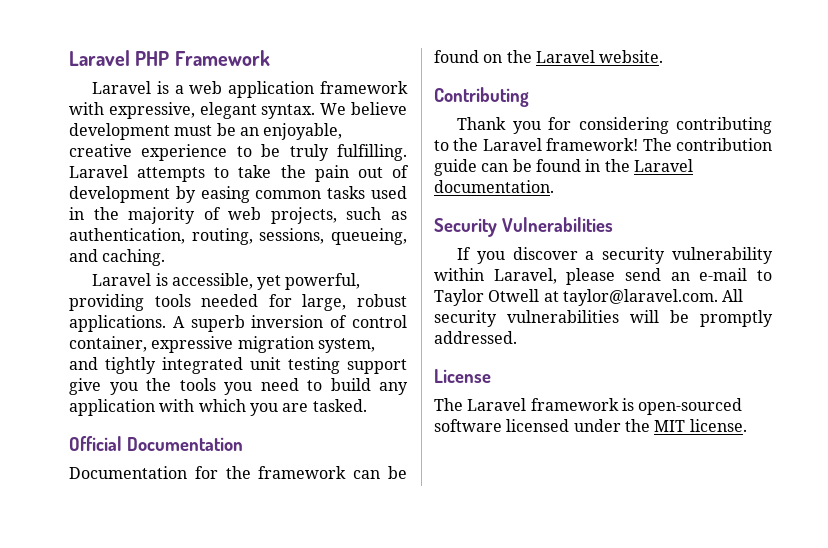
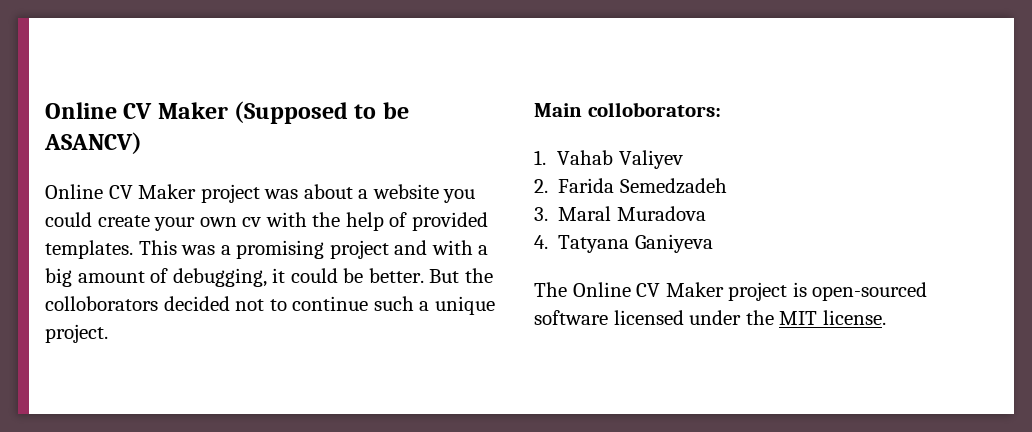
- Laravel PHP Framework
- Laravel is a web application framework with expressive, elegant syntax. We believe development must be an enjoyable, creative experience to be truly fulfilling. Laravel attempts to take the pain out of development by easing common tasks used in the majority of web projects, such as authentication, routing, sessions, queueing, and caching.
- Laravel is accessible, yet powerful, providing tools needed for large, robust applications. A superb inversion of control container, expressive migration system, and tightly integrated unit testing support give you the tools you need to build any application with which you are tasked.
- Official Documentation
- Documentation for the framework can be found on the Laravel website.
- Contributing
- Thank you for considering contributing to the Laravel framework! The contribution guide can be found in the Laravel documentation.
- Security Vulnerabilities
- If you discover a security vulnerability within Laravel, please send an e-mail to Taylor Otwell at taylor@laravel.com. All security vulnerabilities will be promptly addressed.
- License
- The Laravel framework is open-sourced software licensed under the MIT license.
+ Online CV Maker (Supposed to be ASANCV)
+ Online CV Maker project was about a website you could create your own cv with the help of provided templates. This was a promising project and with a big amount of debugging, it could be better. But the colloborators decided not to continue such a unique project.
+ Main colloborators:
+ 1. Vahab Valiyev
+ 2. Farida Semedzadeh
+ 3. Maral Muradova
+ 4. Tatyana Ganiyeva
+ The Online CV Maker project is open-sourced software licensed under the MIT license.

